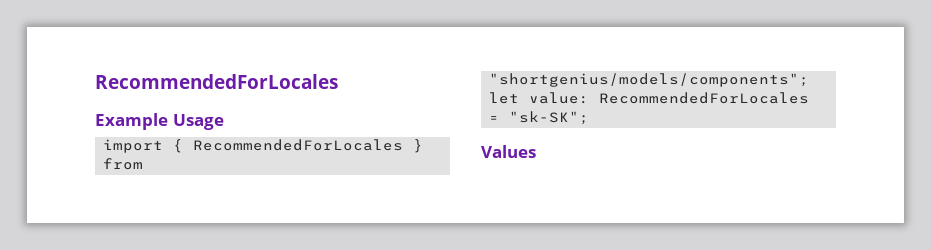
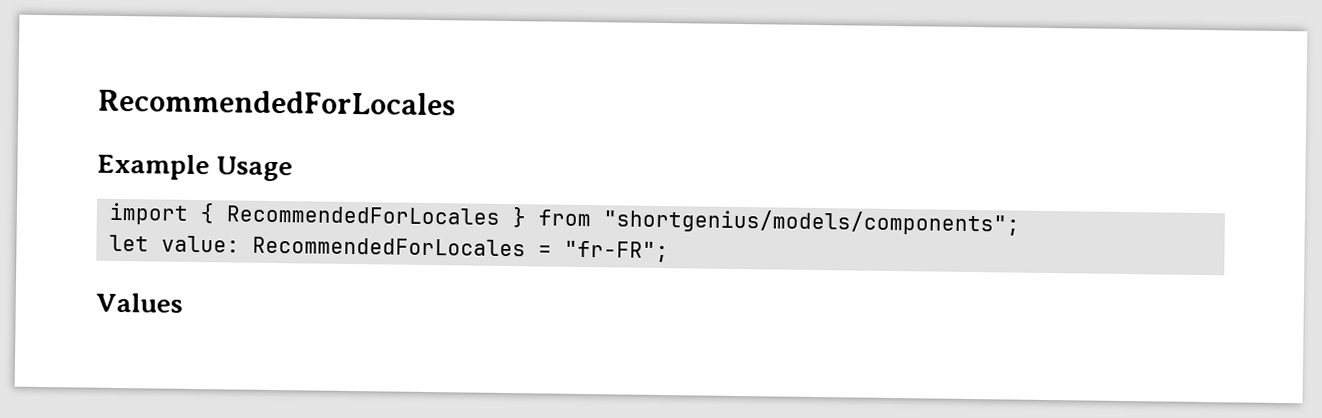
- let value: RecommendedForLocales = "sk-SK";
+ let value: RecommendedForLocales = "fr-FR";

